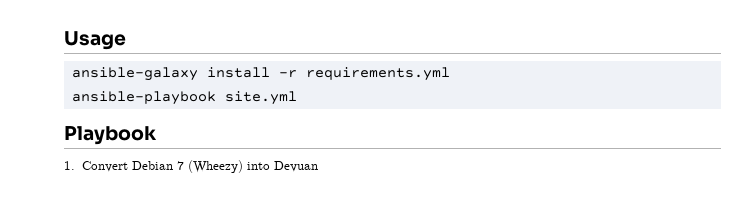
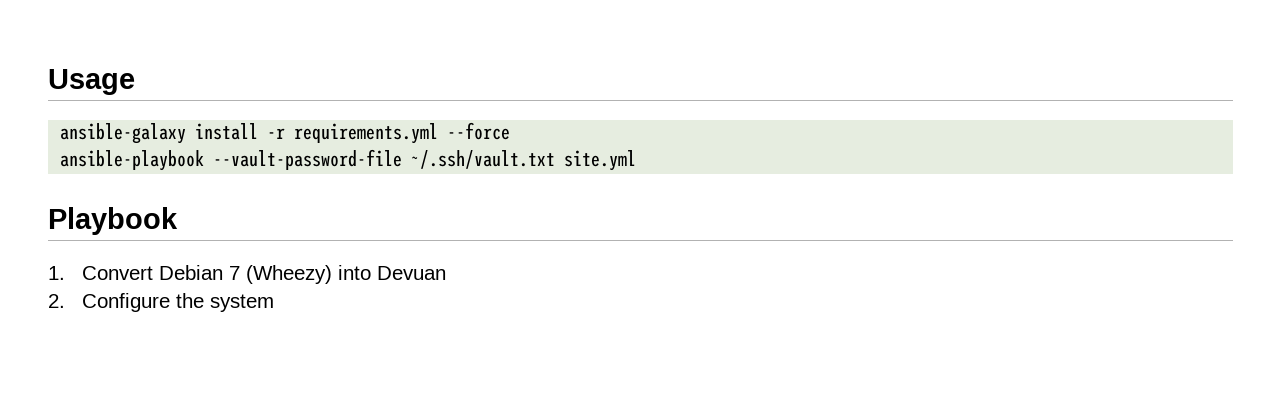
- ansible-galaxy install -r requirements.yml
+ ansible-galaxy install -r requirements.yml --force
- ansible-playbook site.yml
+ ansible-playbook --vault-password-file ~/.ssh/vault.txt site.yml
+ 2. Configure the system

